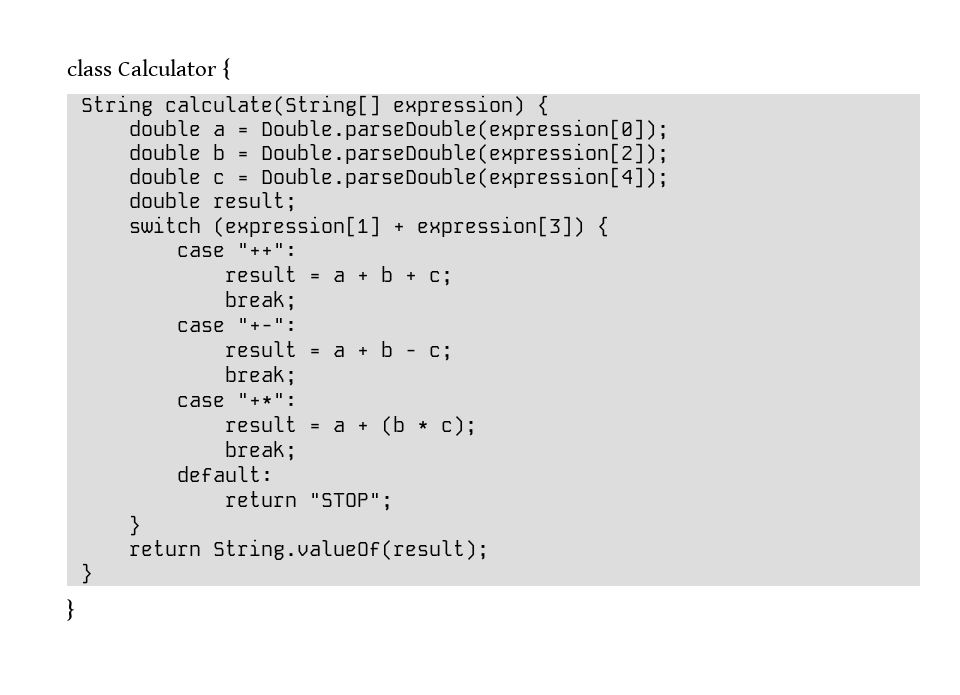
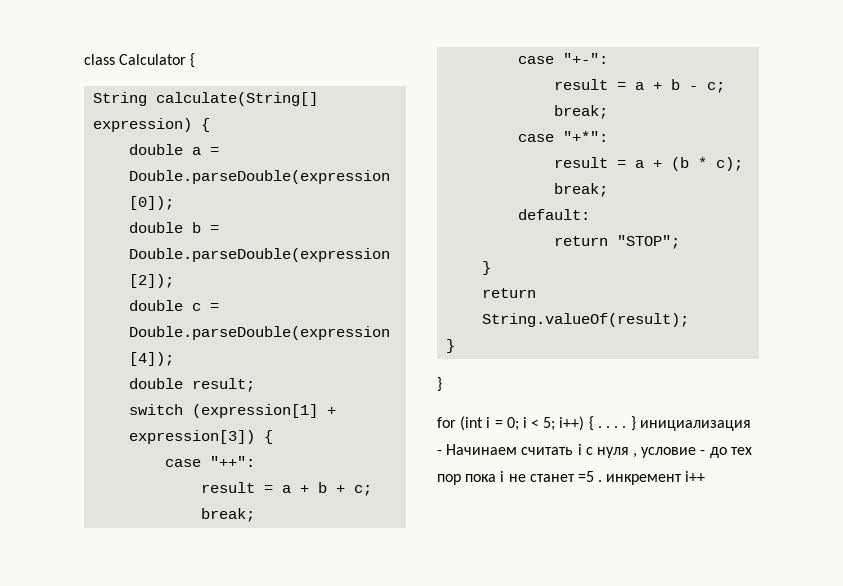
+ for (int i = 0; i < 5; i++) { . . . . } инициализация - Начинаем считать i с нуля , условие - до тех пор пока i не станет =5 . инкремент i++

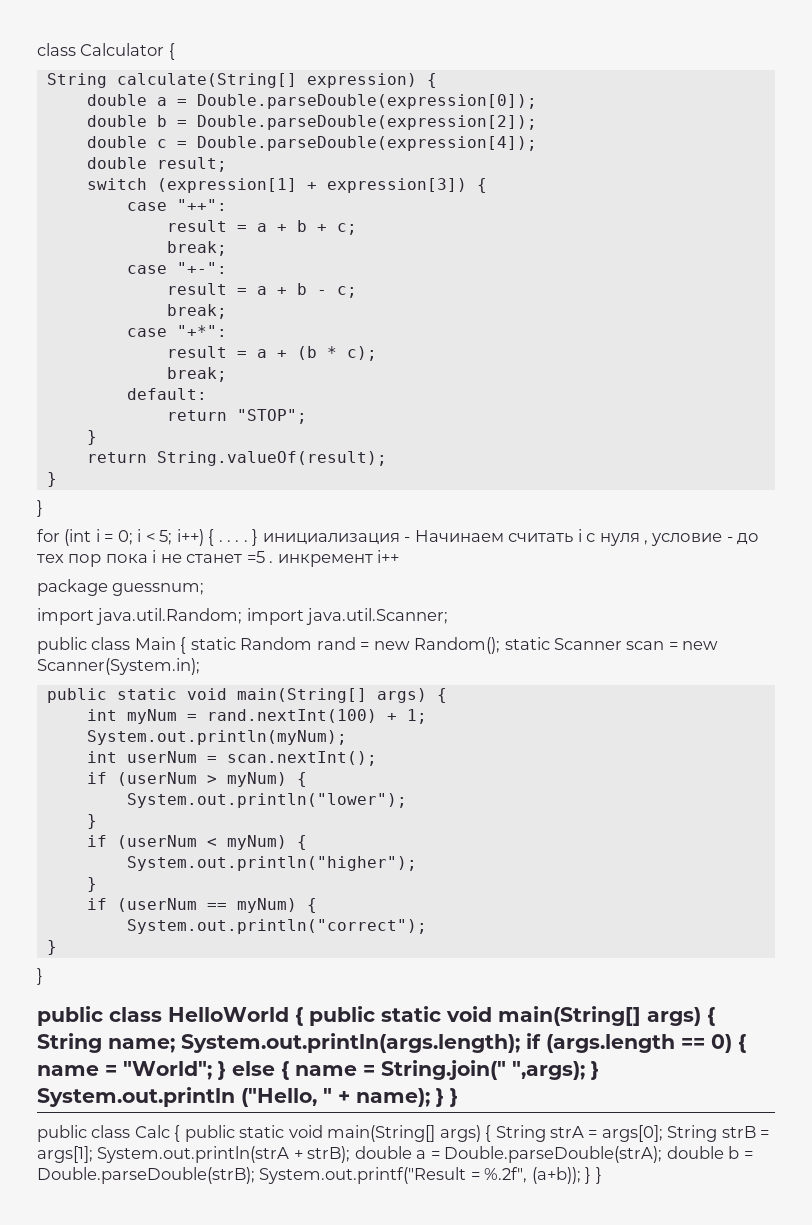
+ package guessnum;
+ import java.util.Random; import java.util.Scanner;
+ public class Main { static Random rand = new Random(); static Scanner scan = new Scanner(System.in);
+ public static void main(String[] args) {
+ int myNum = rand.nextInt(100) + 1;
+ System.out.println(myNum);
+ int userNum = scan.nextInt();
+ if (userNum > myNum) {
+ System.out.println("lower");
+ }
+ if (userNum < myNum) {
+ System.out.println("higher");
+ }
+ if (userNum == myNum) {
+ System.out.println("correct");
+ }
+ }
+ public class HelloWorld { public static void main(String[] args) { String name; System.out.println(args.length); if (args.length == 0) { name = "World"; } else { name = String.join(" ",args); } System.out.println ("Hello, " + name); } }
+ public class Calc { public static void main(String[] args) { String strA = args[0]; String strB = args[1]; System.out.println(strA + strB); double a = Double.parseDouble(strA); double b = Double.parseDouble(strB); System.out.printf("Result = %.2f", (a+b)); } }

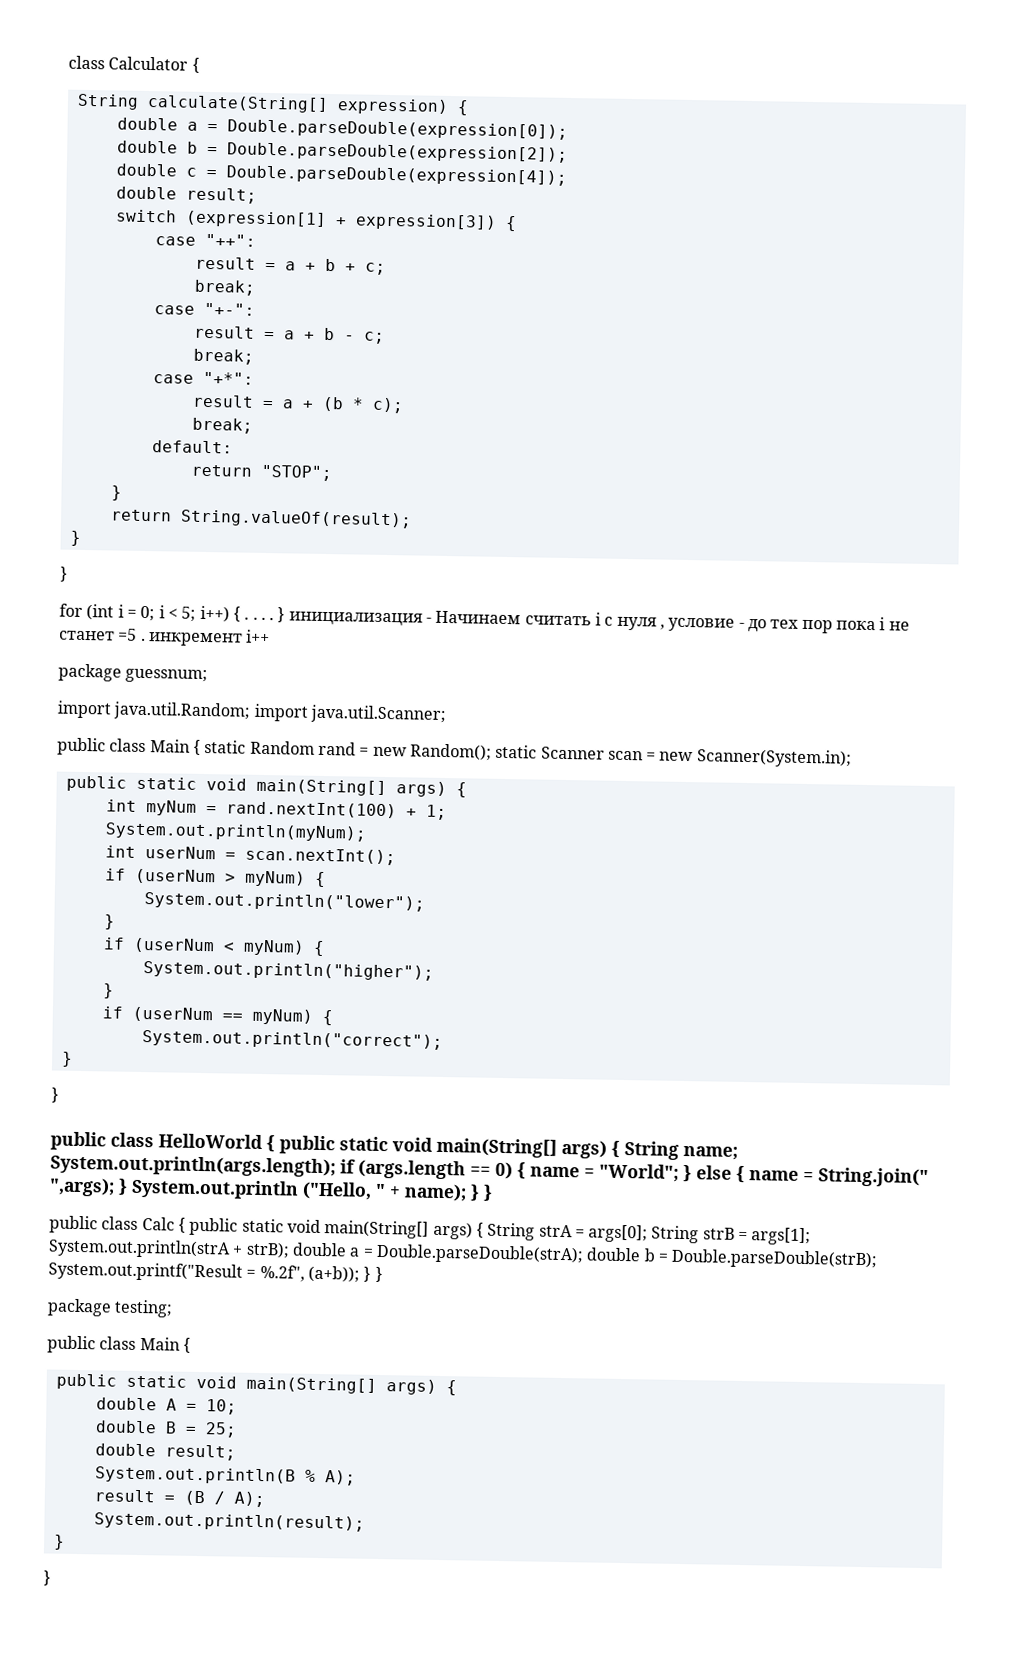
+ package testing;
+ public class Main {
+ public static void main(String[] args) {
+ double A = 10;
+ double B = 25;
+ double result;
+ System.out.println(B % A);
+ result = (B / A);
+ System.out.println(result);
+ }
+ }

